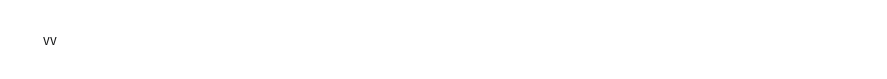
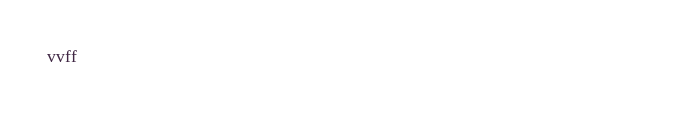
- vv
+ vvff

